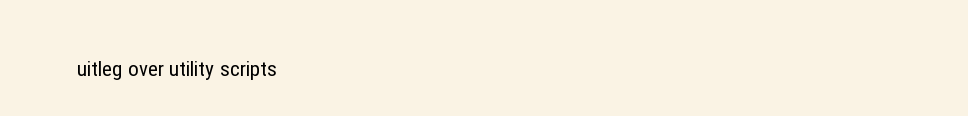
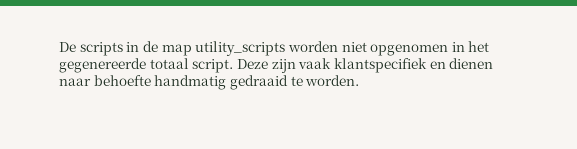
- uitleg over utility scripts
+ De scripts in de map utility_scripts worden niet opgenomen in het gegenereerde totaal script. Deze zijn vaak klantspecifiek en dienen naar behoefte handmatig gedraaid te worden.

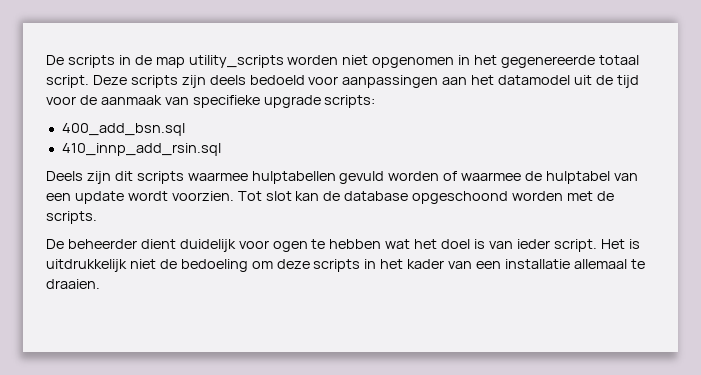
- Deze zijn vaak klantspecifiek en dienen naar behoefte handmatig gedraaid te worden.
+ Deze scripts zijn deels bedoeld voor aanpassingen aan het datamodel uit de tijd voor de aanmaak van specifieke upgrade scripts:
+ 400_add_bsn.sql
+ 410_innp_add_rsin.sql
+ Deels zijn dit scripts waarmee hulptabellen gevuld worden of waarmee de hulptabel van een update wordt voorzien. Tot slot kan de database opgeschoond worden met de scripts.
+ De beheerder dient duidelijk voor ogen te hebben wat het doel is van ieder script. Het is uitdrukkelijk niet de bedoeling om deze scripts in het kader van een installatie allemaal te draaien.

